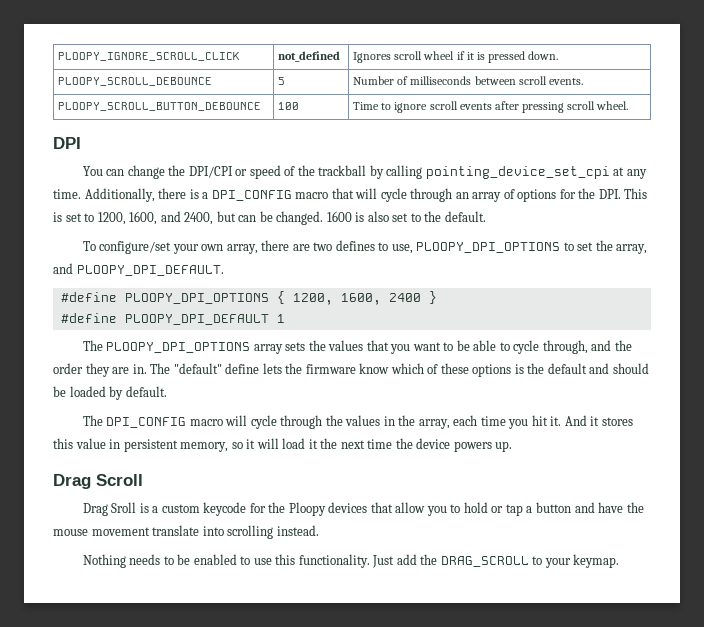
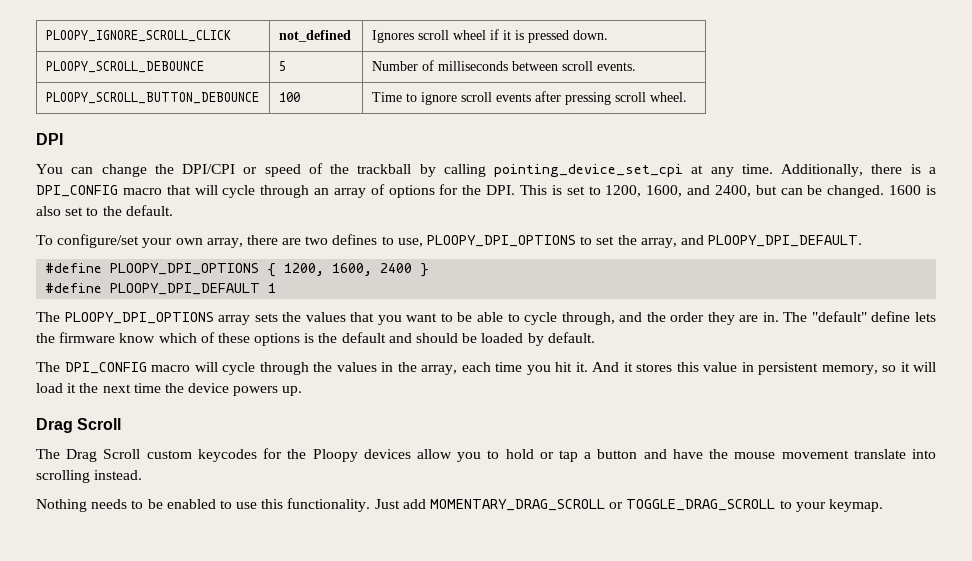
- Drag Sroll is a custom keycode for the Ploopy devices that allow you to hold or tap a button and have the mouse movement translate into scrolling instead.
+ The Drag Scroll custom keycodes for the Ploopy devices allow you to hold or tap a button and have the mouse movement translate into scrolling instead.
- Just add the DRAG_SCROLL to your keymap.
+ Just add MOMENTARY_DRAG_SCROLL or TOGGLE_DRAG_SCROLL to your keymap.

